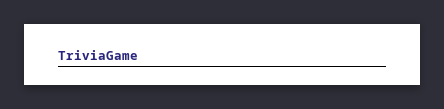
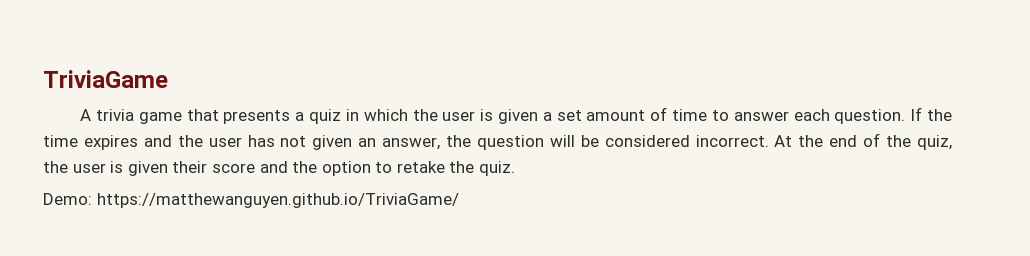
+ A trivia game that presents a quiz in which the user is given a set amount of time to answer each question. If the time expires and the user has not given an answer, the question will be considered incorrect. At the end of the quiz, the user is given their score and the option to retake the quiz.
+ Demo: https://matthewanguyen.github.io/TriviaGame/

